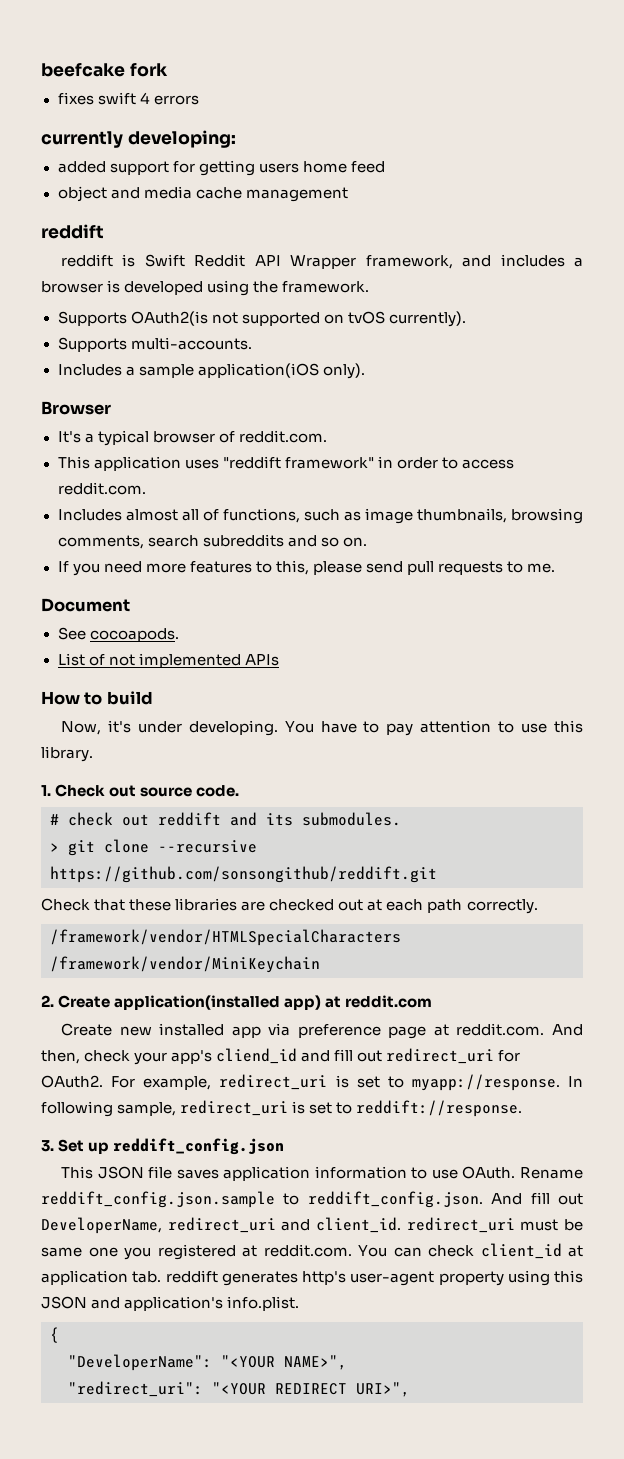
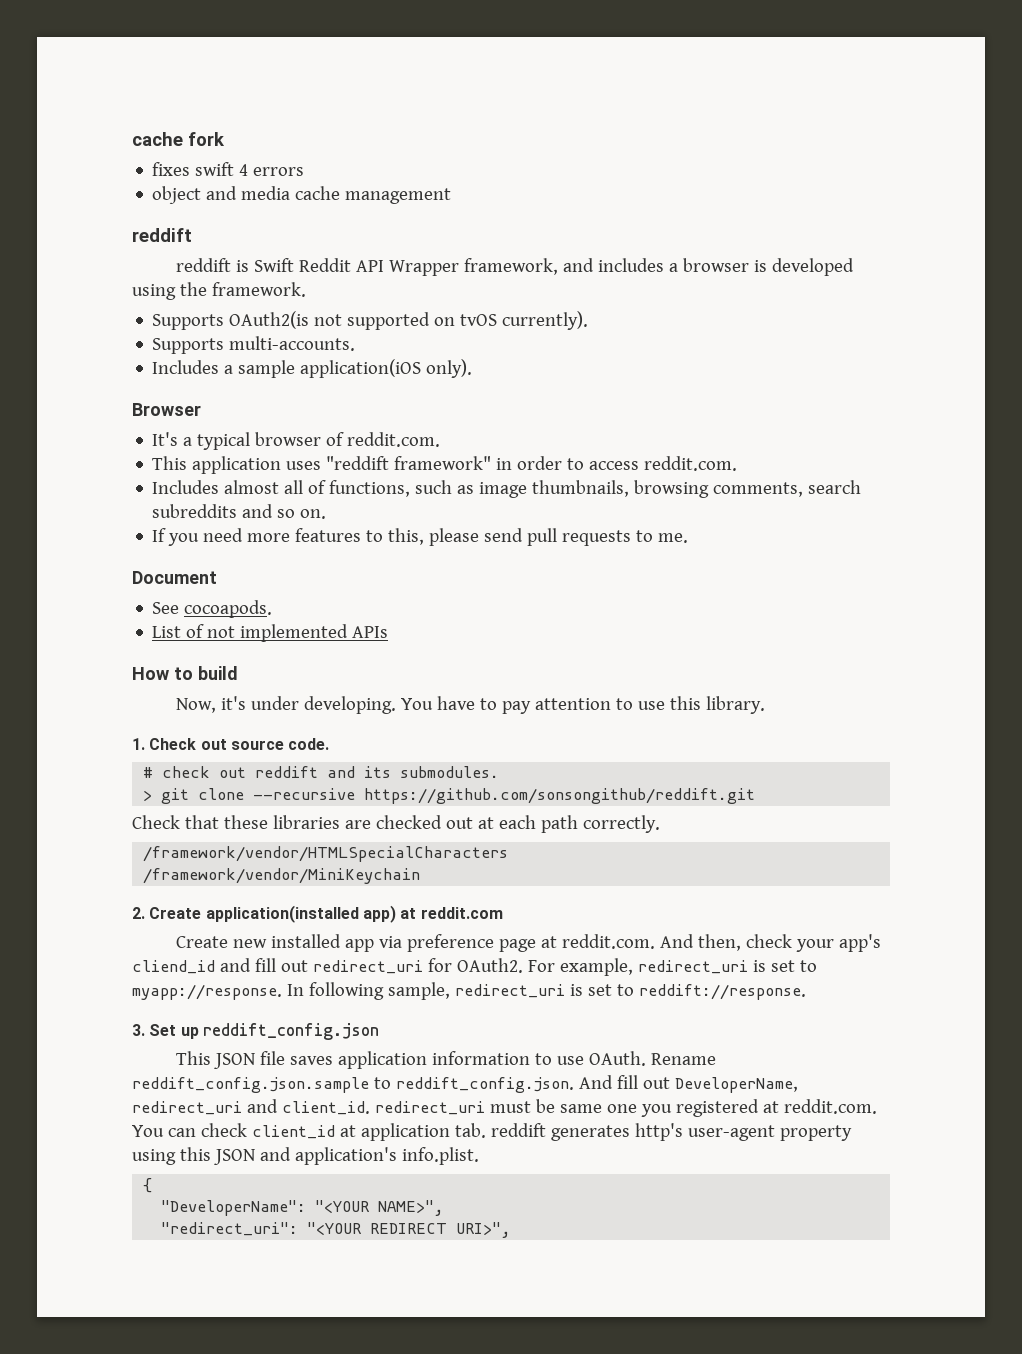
- beefcake fork
+ cache fork
- currently developing:
- added support for getting users home feed

